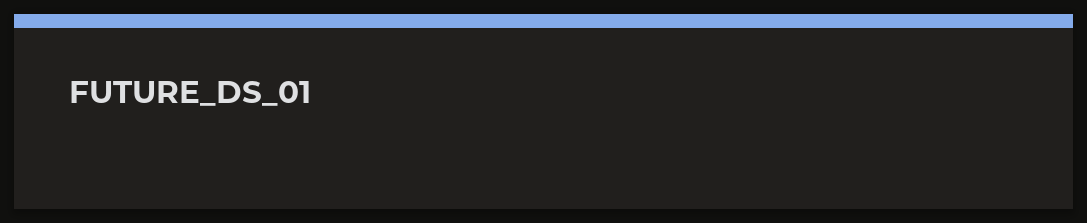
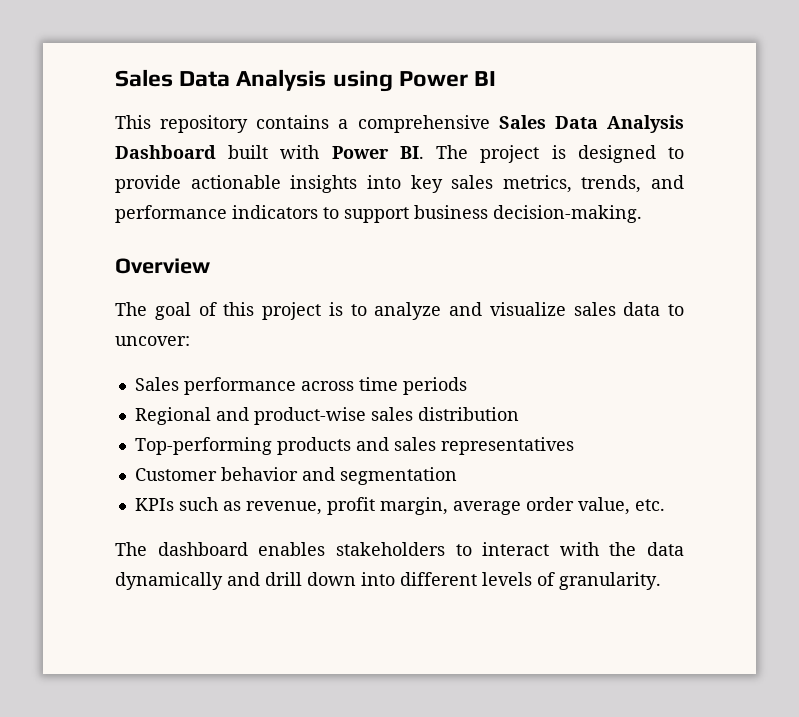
- FUTURE_DS_01
+ Sales Data Analysis using Power BI
+ This repository contains a comprehensive Sales Data Analysis Dashboard built with Power BI. The project is designed to provide actionable insights into key sales metrics, trends, and performance indicators to support business decision-making.
+ Overview
+ The goal of this project is to analyze and visualize sales data to uncover:
+ Sales performance across time periods
+ Regional and product-wise sales distribution
+ Top-performing products and sales representatives
+ Customer behavior and segmentation
+ KPIs such as revenue, profit margin, average order value, etc.
+ The dashboard enables stakeholders to interact with the data dynamically and drill down into different levels of granularity.

